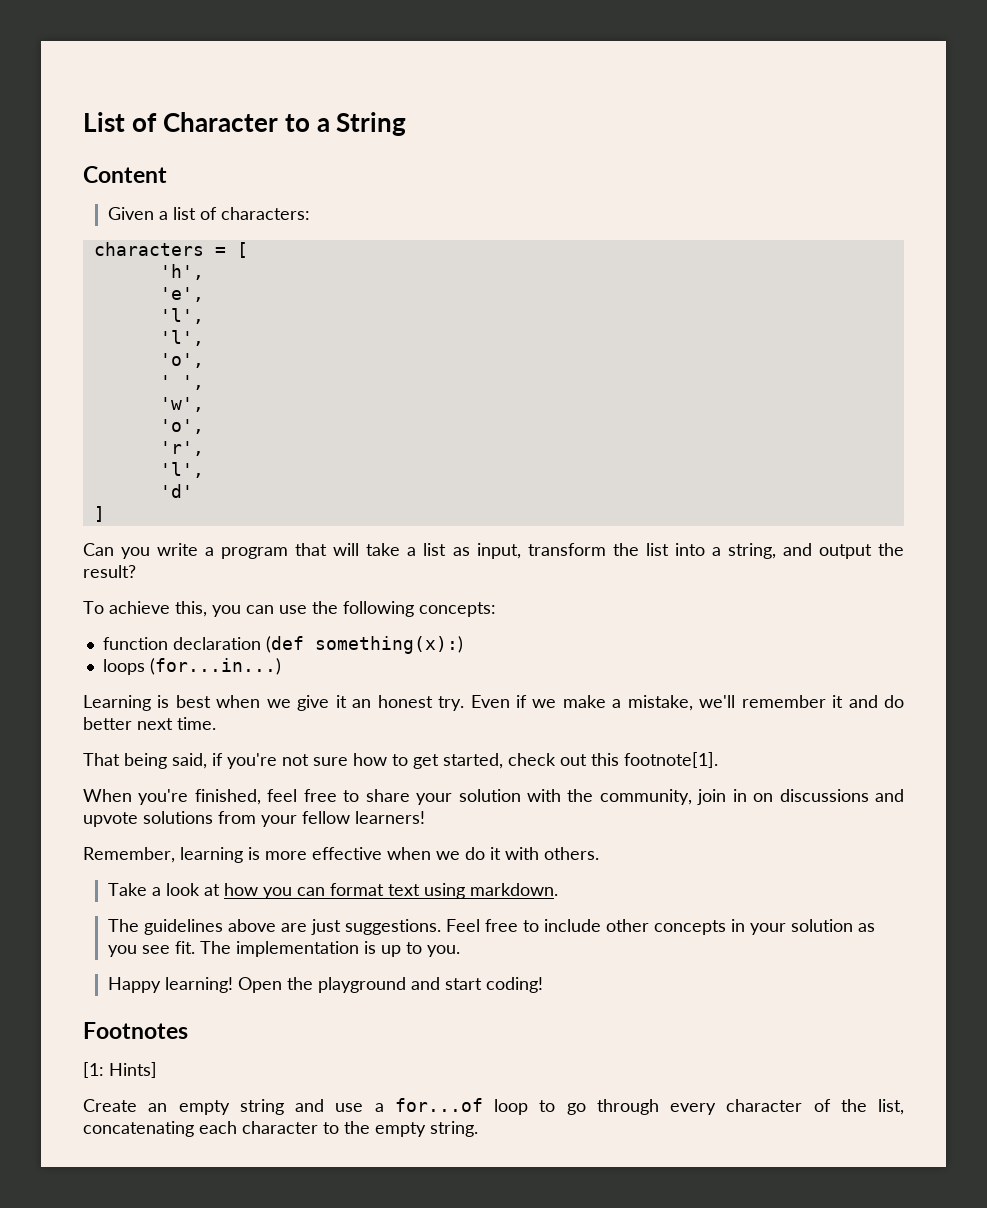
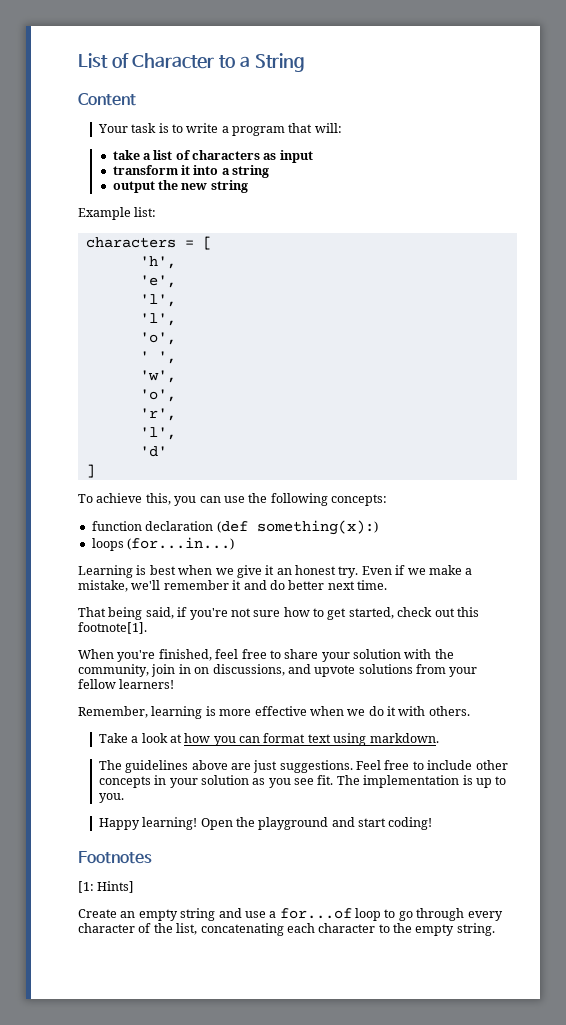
- Given a list of characters:
+ Your task is to write a program that will:
+ take a list of characters as input
+ transform it into a string
+ output the new string
+ Example list:
- Can you write a program that will take a list as input, transform the list into a string, and output the result?
- When you're finished, feel free to share your solution with the community, join in on discussions and upvote solutions from your fellow learners!
+ When you're finished, feel free to share your solution with the community, join in on discussions, and upvote solutions from your fellow learners!

